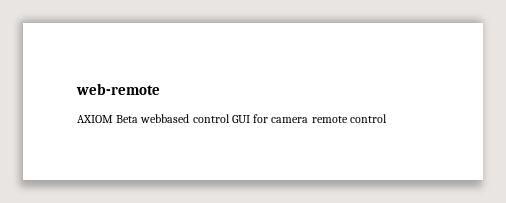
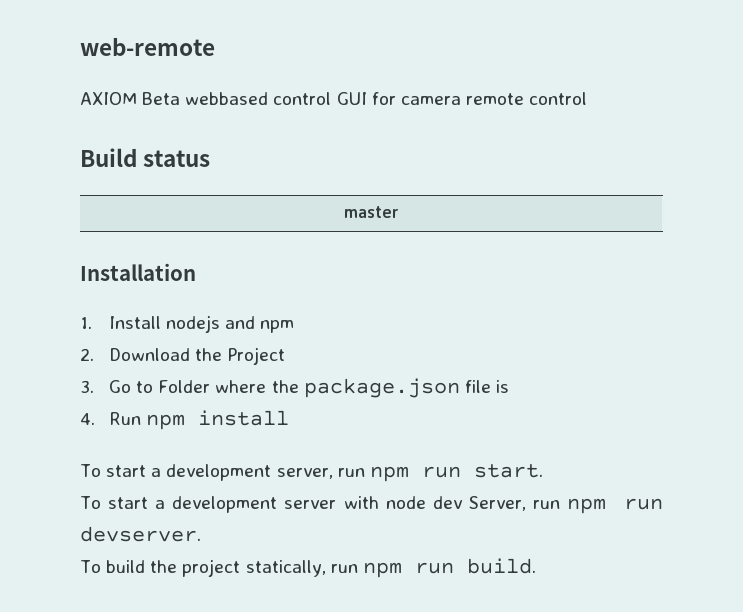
+ Build status
+ master
+ Installation
+ 1. Install nodejs and npm
+ 2. Download the Project
+ 3. Go to Folder where the package.json file is
+ 4. Run npm install
+ To start a development server, run npm run start.
+ To start a development server with node dev Server, run npm run devserver.
+ To build the project statically, run npm run build.

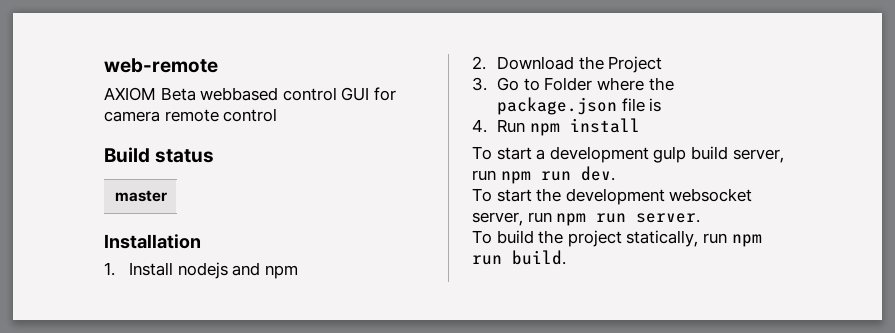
- To start a development server, run npm run start.
- To start a development server with node dev Server, run npm run devserver.
+ To start a development gulp build server, run npm run dev.
+ To start the development websocket server, run npm run server.

